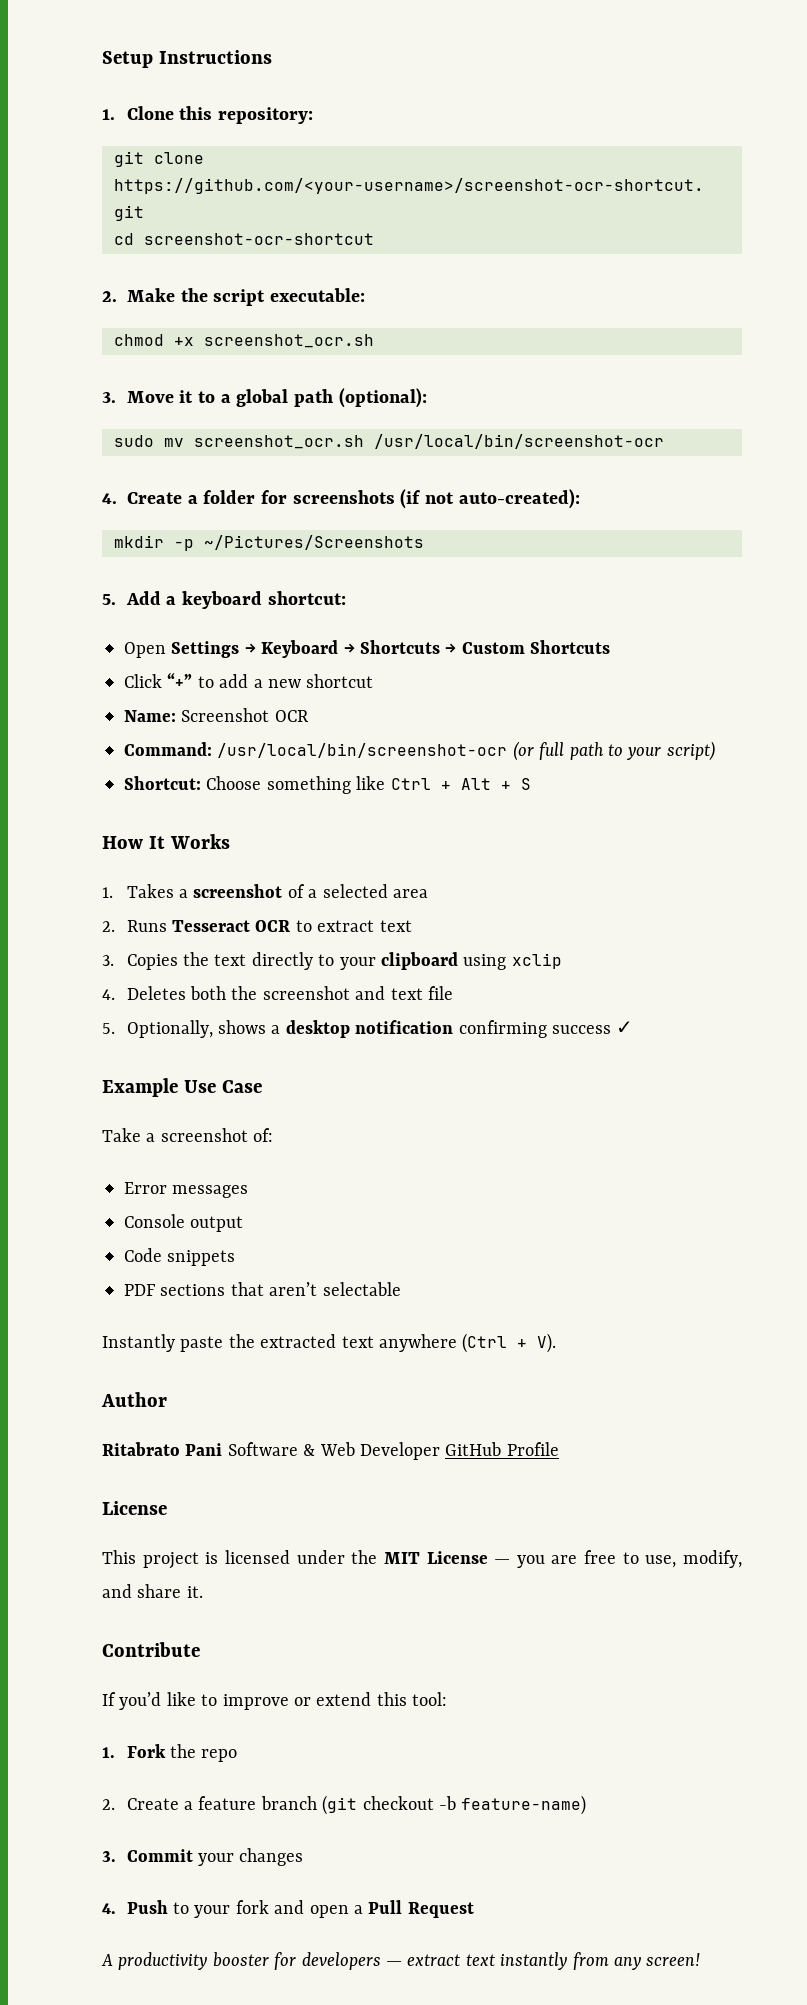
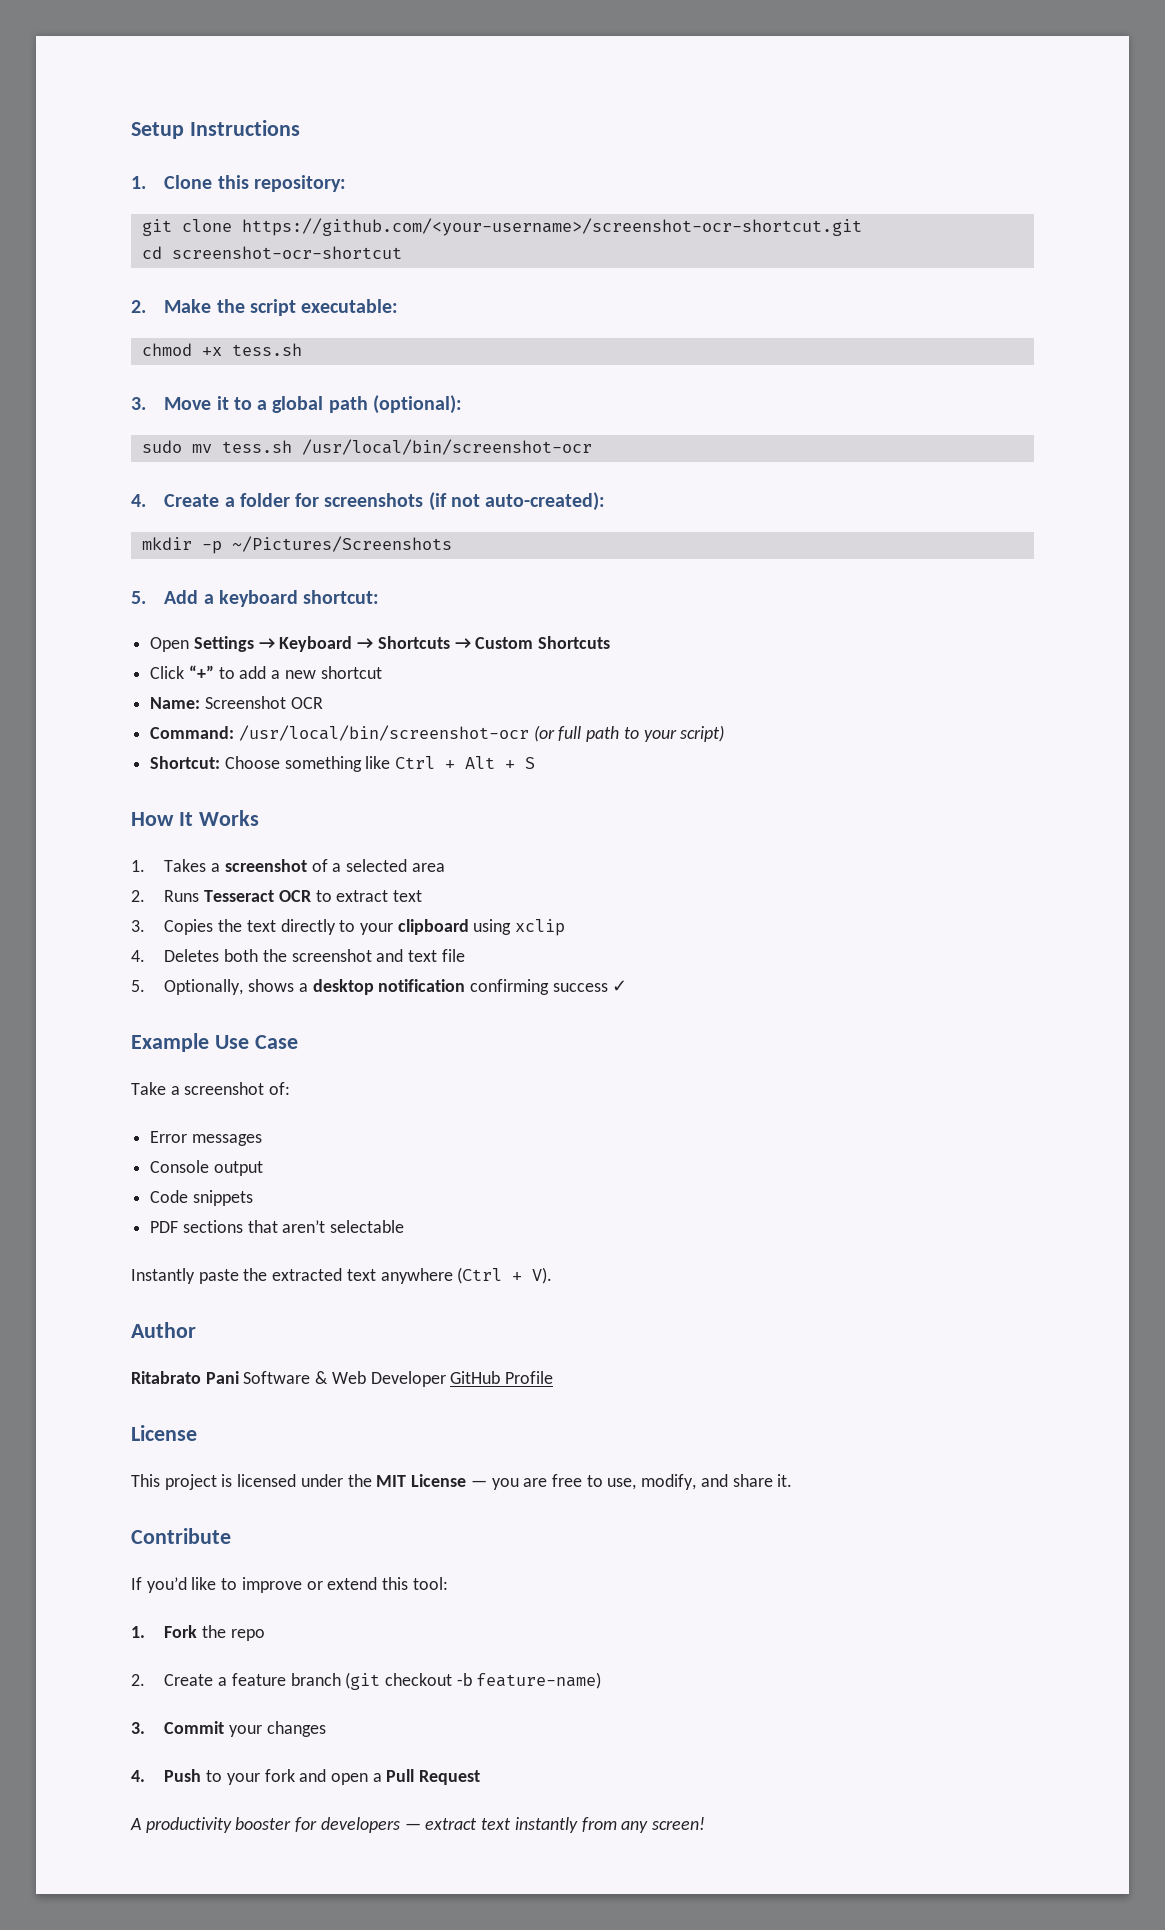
- chmod +x screenshot_ocr.sh
+ chmod +x tess.sh
- sudo mv screenshot_ocr.sh /usr/local/bin/screenshot-ocr
+ sudo mv tess.sh /usr/local/bin/screenshot-ocr

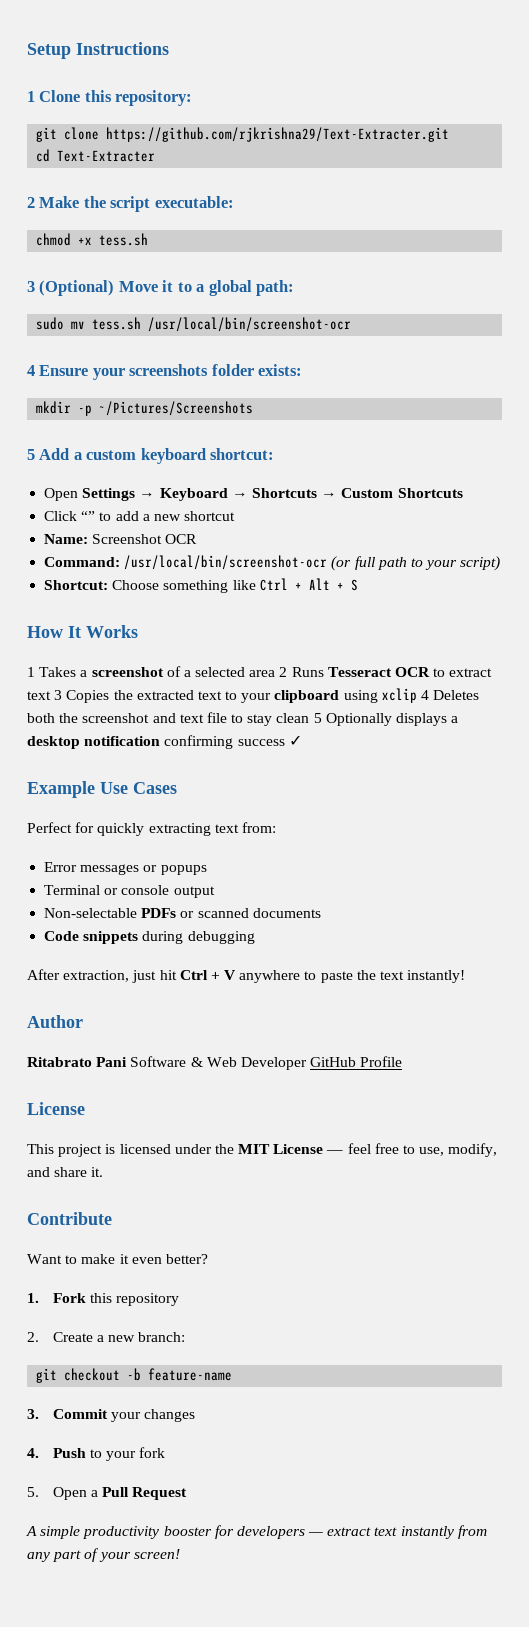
- 1. Clone this repository:
+ 1 Clone this repository:
- git clone https://github.com/<your-username>/screenshot-ocr-shortcut.git
+ git clone https://github.com/rjkrishna29/Text-Extracter.git
- cd screenshot-ocr-shortcut
- 2. Make the script executable:
+ cd Text-Extracter
+ 2 Make the script executable:
- 3. Move it to a global path (optional):
+ 3 (Optional) Move it to a global path:
- 4. Create a folder for screenshots (if not auto-created):
+ 4 Ensure your screenshots folder exists:
- 5. Add a keyboard shortcut:
+ 5 Add a custom keyboard shortcut:
- Click “+” to add a new shortcut
+ Click “” to add a new shortcut
- 1. Takes a screenshot of a selected area
- 2. Runs Tesseract OCR to extract text
- 3. Copies the text directly to your clipboard using xclip
- 4. Deletes both the screenshot and text file
- 5. Optionally, shows a desktop notification confirming success ✓
+ 1 Takes a screenshot of a selected area 2 Runs Tesseract OCR to extract text 3 Copies the extracted text to your clipboard using xclip 4 Deletes both the screenshot and text file to stay clean 5 Optionally displays a desktop notification confirming success ✓
- Example Use Case
- Take a screenshot of:
- Error messages
- Console output
- Code snippets
- PDF sections that aren’t selectable
- Instantly paste the extracted text anywhere (Ctrl + V).
+ Example Use Cases
+ Perfect for quickly extracting text from:
+ Error messages or popups
+ Terminal or console output
+ Non-selectable PDFs or scanned documents
+ Code snippets during debugging
+ After extraction, just hit Ctrl + V anywhere to paste the text instantly!
- This project is licensed under the MIT License — you are free to use, modify, and share it.
+ This project is licensed under the MIT License — feel free to use, modify, and share it.
- If you’d like to improve or extend this tool:
+ Want to make it even better?
- 1. Fork the repo
+ 1. Fork this repository
- 2. Create a feature branch (git checkout -b feature-name)
+ 2. Create a new branch:
+ git checkout -b feature-name
- 4. Push to your fork and open a Pull Request
+ 4. Push to your fork
+ 5. Open a Pull Request
- A productivity booster for developers — extract text instantly from any screen!
+ A simple productivity booster for developers — extract text instantly from any part of your screen!

